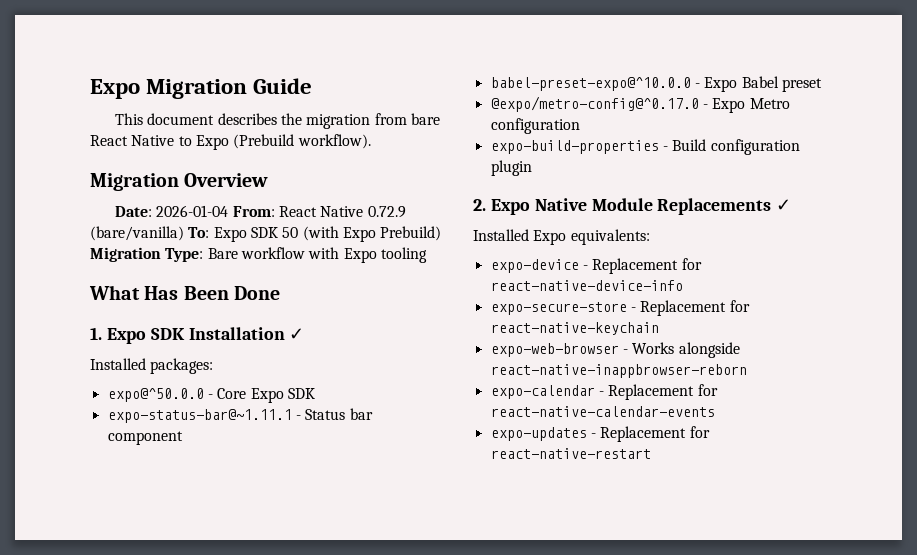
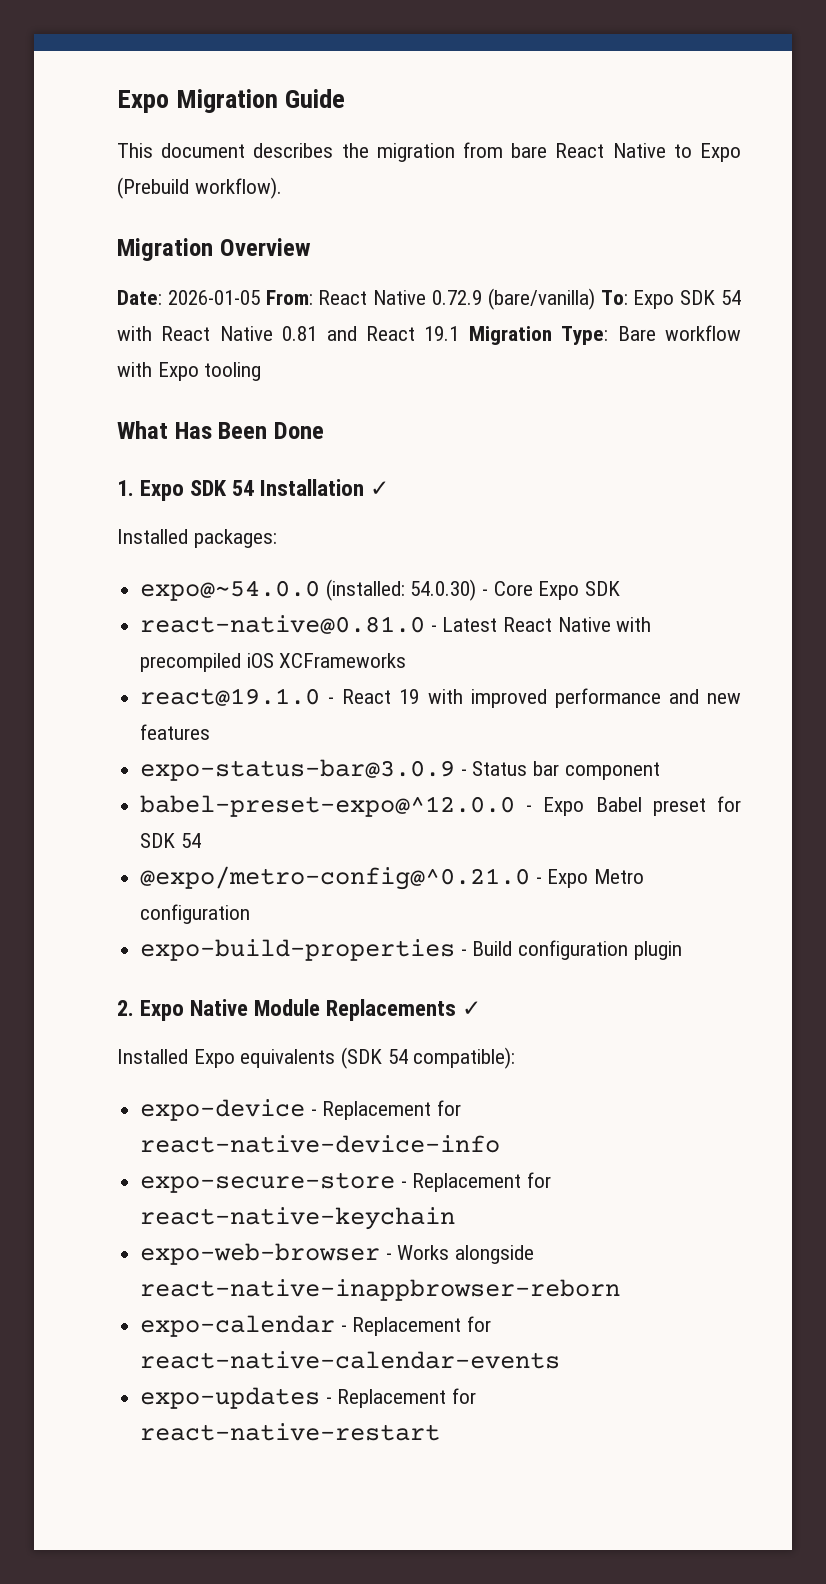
- Date: 2026-01-04 From: React Native 0.72.9 (bare/vanilla) To: Expo SDK 50 (with Expo Prebuild) Migration Type: Bare workflow with Expo tooling
+ Date: 2026-01-05 From: React Native 0.72.9 (bare/vanilla) To: Expo SDK 54 with React Native 0.81 and React 19.1 Migration Type: Bare workflow with Expo tooling
- 1. Expo SDK Installation ✓
+ 1. Expo SDK 54 Installation ✓
- expo@^50.0.0 - Core Expo SDK
+ expo@~54.0.0 (installed: 54.0.30) - Core Expo SDK
- expo-status-bar@~1.11.1 - Status bar component
+ react-native@0.81.0 - Latest React Native with precompiled iOS XCFrameworks
+ react@19.1.0 - React 19 with improved performance and new features
+ expo-status-bar@3.0.9 - Status bar component
- babel-preset-expo@^10.0.0 - Expo Babel preset
- @expo/metro-config@^0.17.0 - Expo Metro configuration
+ babel-preset-expo@^12.0.0 - Expo Babel preset for SDK 54
+ @expo/metro-config@^0.21.0 - Expo Metro configuration
- Installed Expo equivalents:
+ Installed Expo equivalents (SDK 54 compatible):

